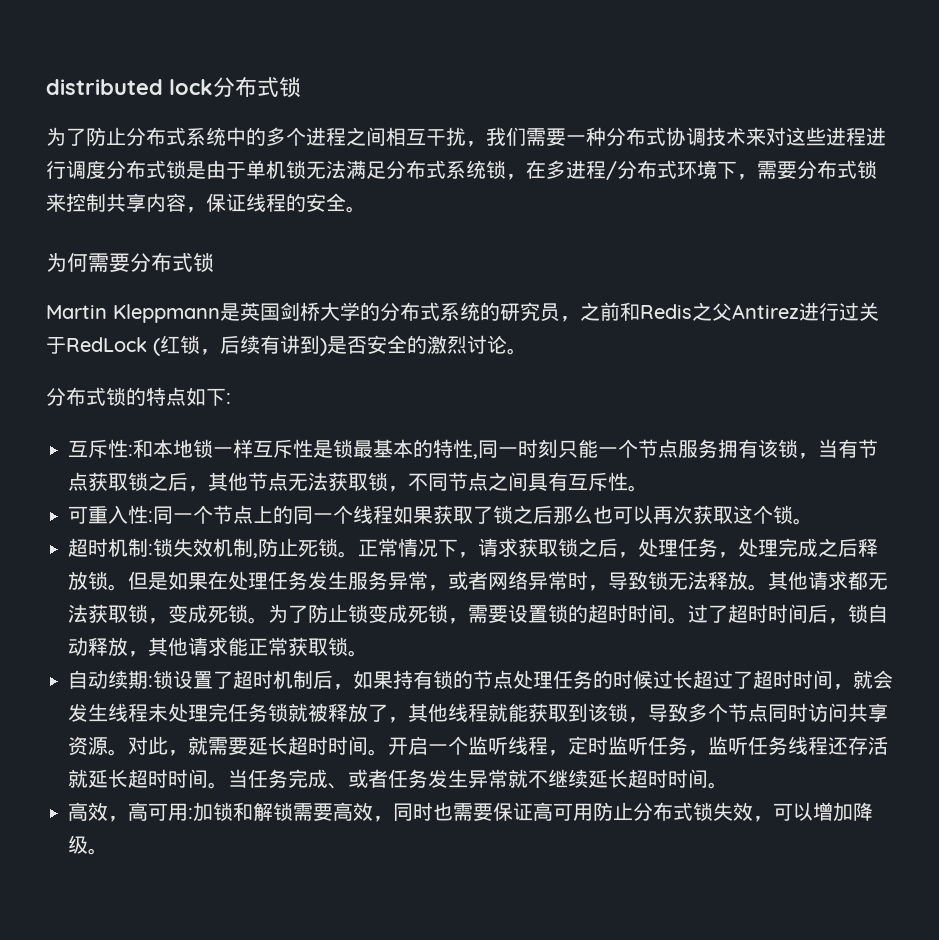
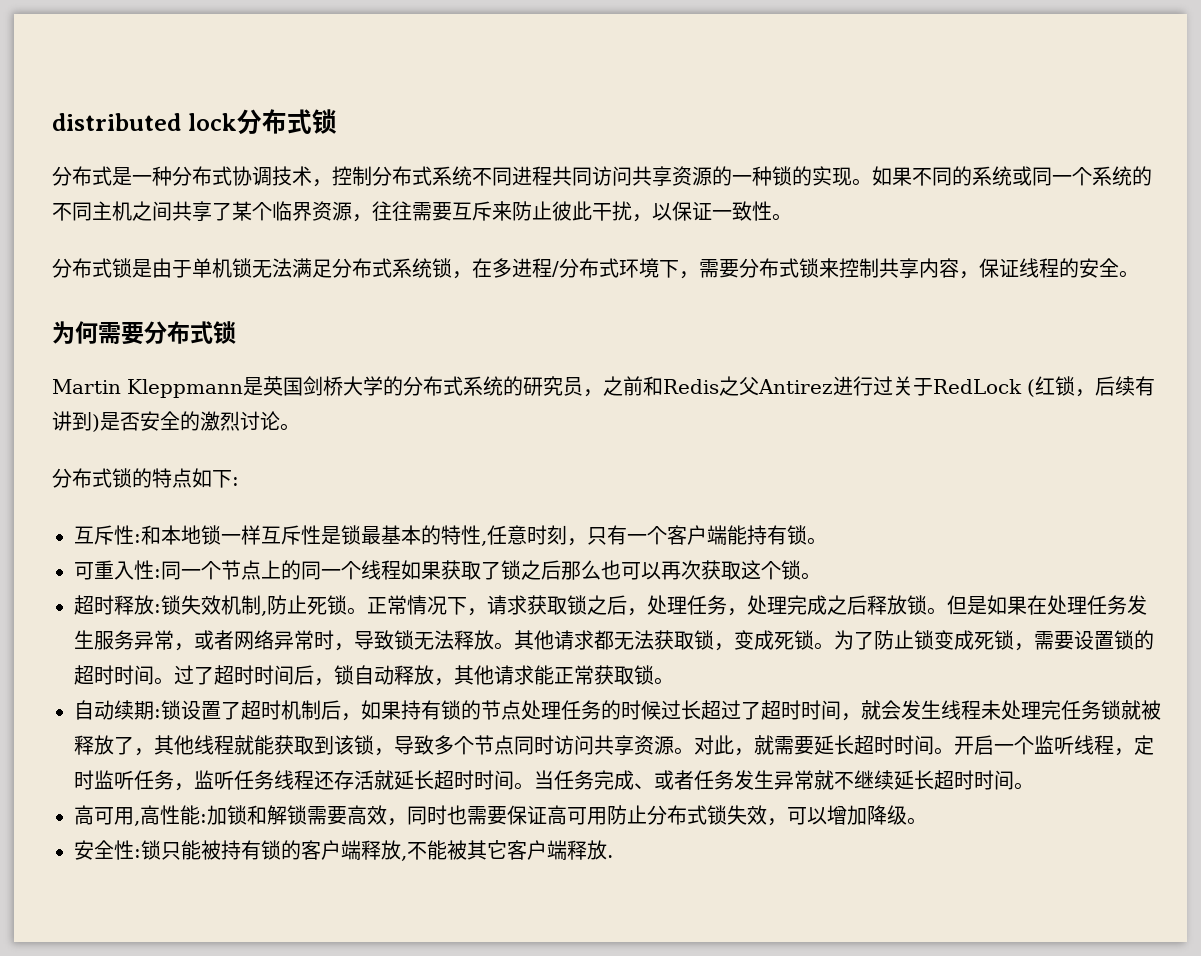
- 为了防止分布式系统中的多个进程之间相互干扰，我们需要一种分布式协调技术来对这些进程进行调度分布式锁是由于单机锁无法满足分布式系统锁，在多进程/分布式环境下，需要分布式锁来控制共享内容，保证线程的安全。
+ 分布式是一种分布式协调技术，控制分布式系统不同进程共同访问共享资源的一种锁的实现。如果不同的系统或同一个系统的不同主机之间共享了某个临界资源，往往需要互斥来防止彼此干扰，以保证一致性。
+ 分布式锁是由于单机锁无法满足分布式系统锁，在多进程/分布式环境下，需要分布式锁来控制共享内容，保证线程的安全。
- 互斥性:和本地锁一样互斥性是锁最基本的特性,同一时刻只能一个节点服务拥有该锁，当有节点获取锁之后，其他节点无法获取锁，不同节点之间具有互斥性。
+ 互斥性:和本地锁一样互斥性是锁最基本的特性,任意时刻，只有一个客户端能持有锁。
- 超时机制:锁失效机制,防止死锁。
+ 超时释放:锁失效机制,防止死锁。
- 高效，高可用:加锁和解锁需要高效，同时也需要保证高可用防止分布式锁失效，可以增加降级。
+ 高可用,高性能:加锁和解锁需要高效，同时也需要保证高可用防止分布式锁失效，可以增加降级。
+ 安全性:锁只能被持有锁的客户端释放,不能被其它客户端释放.

